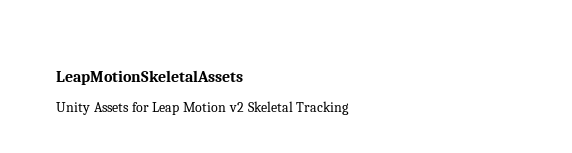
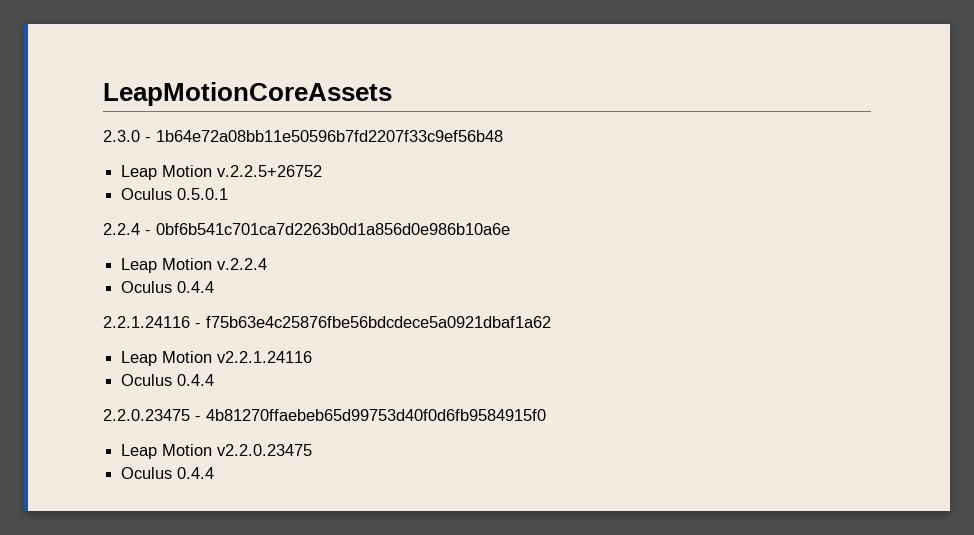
- LeapMotionSkeletalAssets
- Unity Assets for Leap Motion v2 Skeletal Tracking
+ LeapMotionCoreAssets
+ 2.3.0 - 1b64e72a08bb11e50596b7fd2207f33c9ef56b48
+ Leap Motion v.2.2.5+26752
+ Oculus 0.5.0.1
+ 2.2.4 - 0bf6b541c701ca7d2263b0d1a856d0e986b10a6e
+ Leap Motion v.2.2.4
+ Oculus 0.4.4
+ 2.2.1.24116 - f75b63e4c25876fbe56bdcdece5a0921dbaf1a62
+ Leap Motion v2.2.1.24116
+ Oculus 0.4.4
+ 2.2.0.23475 - 4b81270ffaebeb65d99753d40f0d6fb9584915f0
+ Leap Motion v2.2.0.23475
+ Oculus 0.4.4

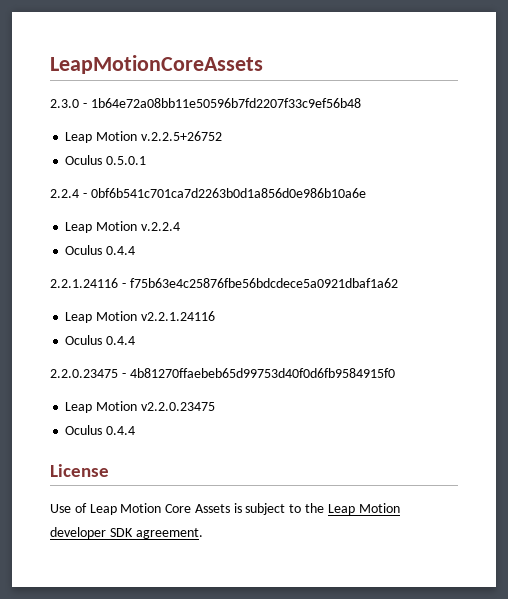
+ License
+ Use of Leap Motion Core Assets is subject to the Leap Motion developer SDK agreement.

